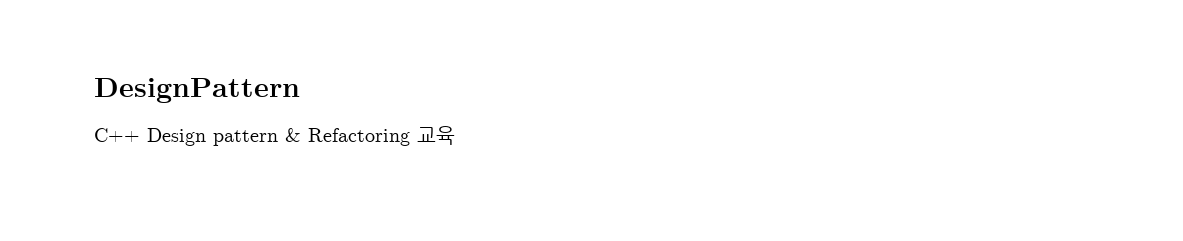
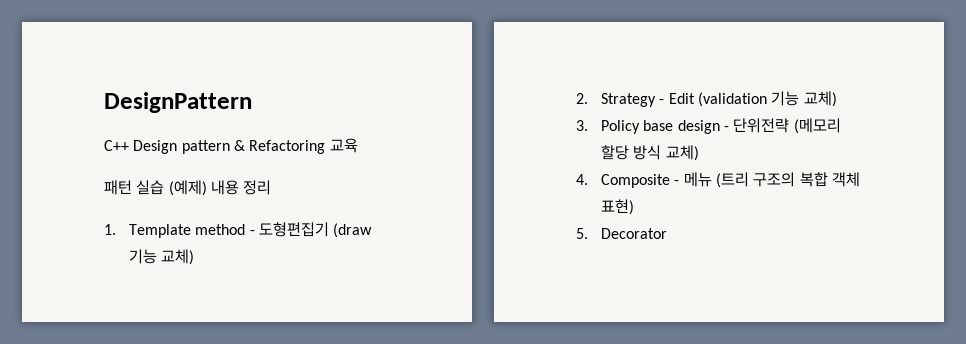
+ 패턴 실습 (예제) 내용 정리
+ 1. Template method - 도형편집기 (draw 기능 교체)
+ 2. Strategy - Edit (validation 기능 교체)
+ 3. Policy base design - 단위전략 (메모리 할당 방식 교체)
+ 4. Composite - 메뉴 (트리 구조의 복합 객체 표현)
+ 5. Decorator

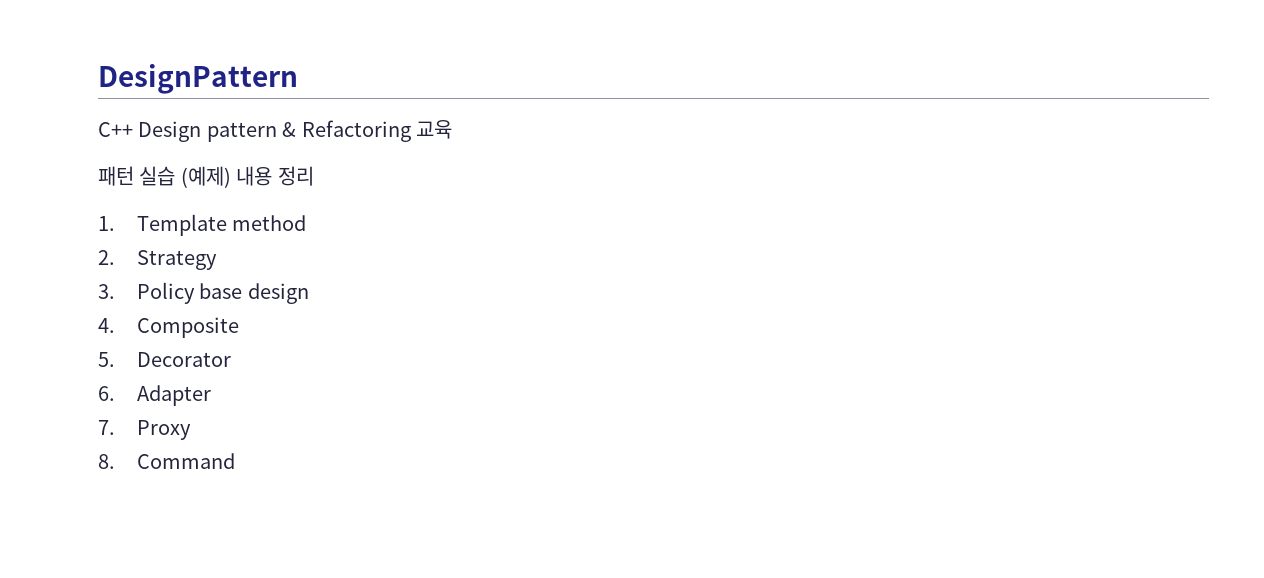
- 1. Template method - 도형편집기 (draw 기능 교체)
- 2. Strategy - Edit (validation 기능 교체)
- 3. Policy base design - 단위전략 (메모리 할당 방식 교체)
- 4. Composite - 메뉴 (트리 구조의 복합 객체 표현)
+ 1. Template method
+ 2. Strategy
+ 3. Policy base design
+ 4. Composite
  5. Decorator
+ 6. Adapter
+ 7. Proxy
+ 8. Command

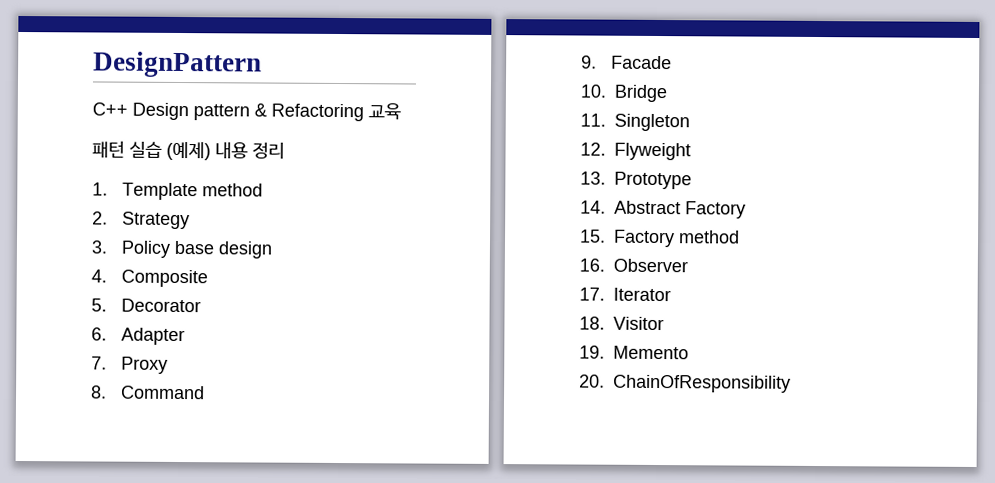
+ 9. Facade
+ 10. Bridge
+ 11. Singleton
+ 12. Flyweight
+ 13. Prototype
+ 14. Abstract Factory
+ 15. Factory method
+ 16. Observer
+ 17. Iterator
+ 18. Visitor
+ 19. Memento
+ 20. ChainOfResponsibility

